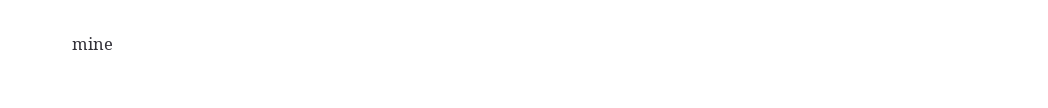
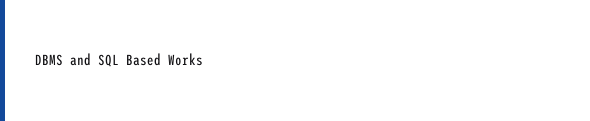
- mine
+ DBMS and SQL Based Works

